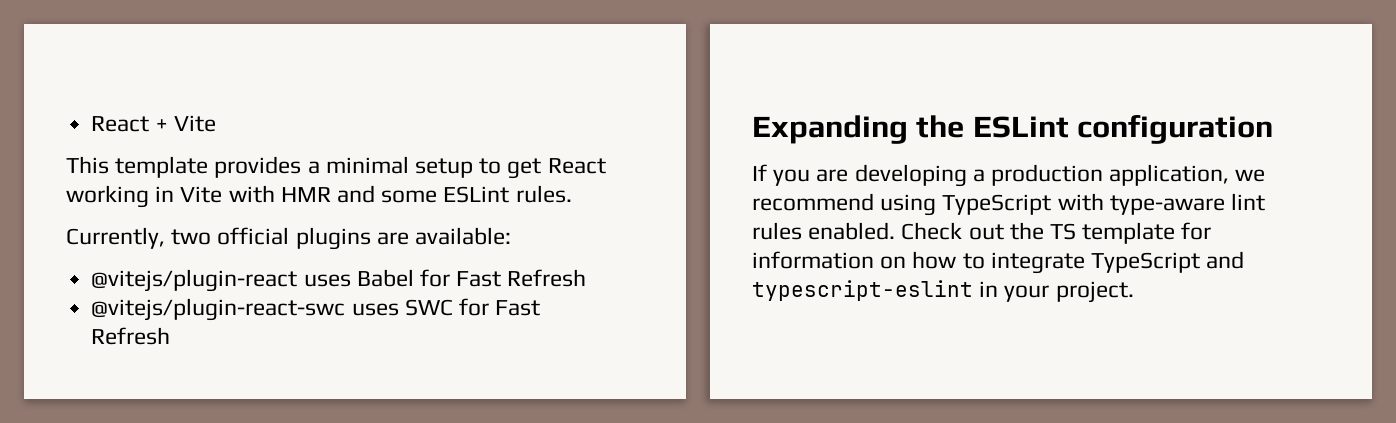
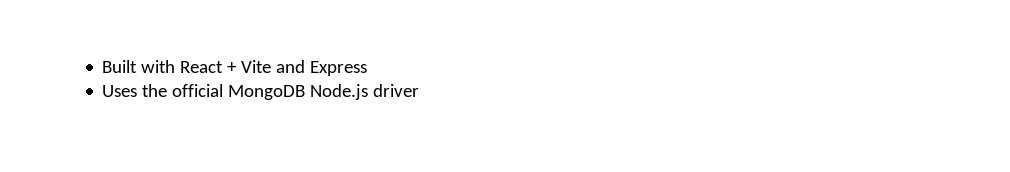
- React + Vite
- This template provides a minimal setup to get React working in Vite with HMR and some ESLint rules.
- Currently, two official plugins are available:
- @vitejs/plugin-react uses Babel for Fast Refresh
- @vitejs/plugin-react-swc uses SWC for Fast Refresh
- Expanding the ESLint configuration
- If you are developing a production application, we recommend using TypeScript with type-aware lint rules enabled. Check out the TS template for information on how to integrate TypeScript and typescript-eslint in your project.
+ Built with React + Vite and Express
+ Uses the official MongoDB Node.js driver

